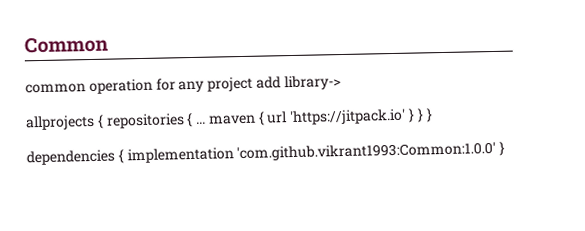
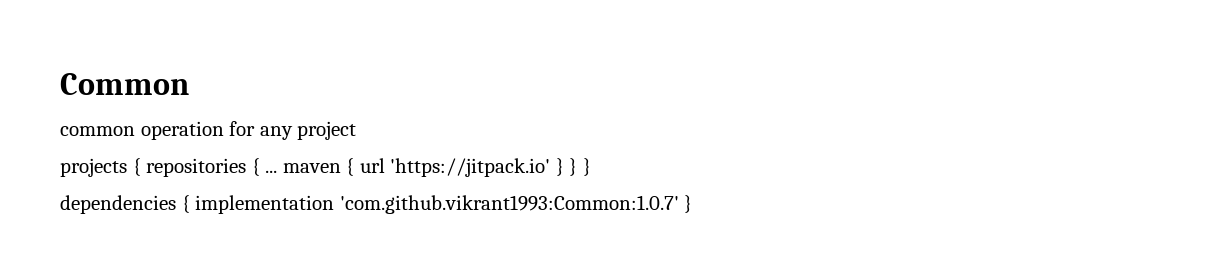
- common operation for any project add library->
- allprojects { repositories { ... maven { url 'https://jitpack.io' } } }
+ common operation for any project
+ projects { repositories { ... maven { url 'https://jitpack.io' } } }
- dependencies { implementation 'com.github.vikrant1993:Common:1.0.0' }
+ dependencies { implementation 'com.github.vikrant1993:Common:1.0.7' }

